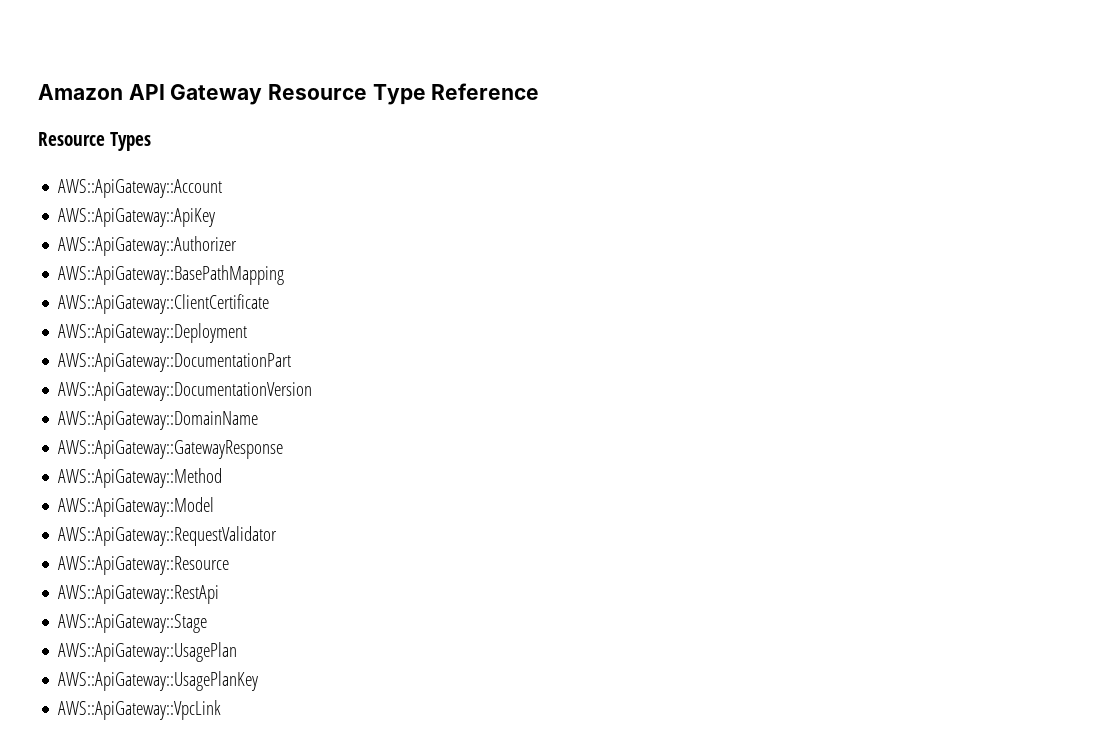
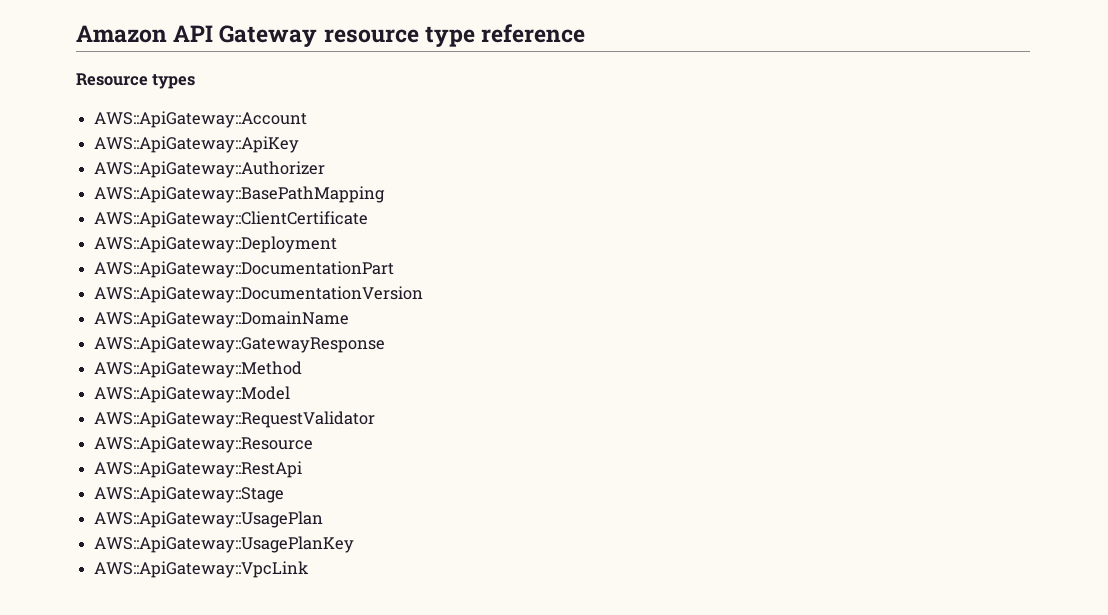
- Amazon API Gateway Resource Type Reference
- Resource Types
+ Amazon API Gateway resource type reference
+ Resource types

